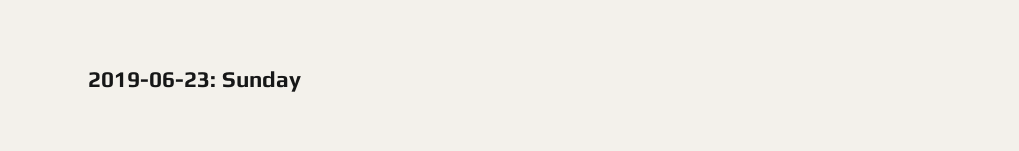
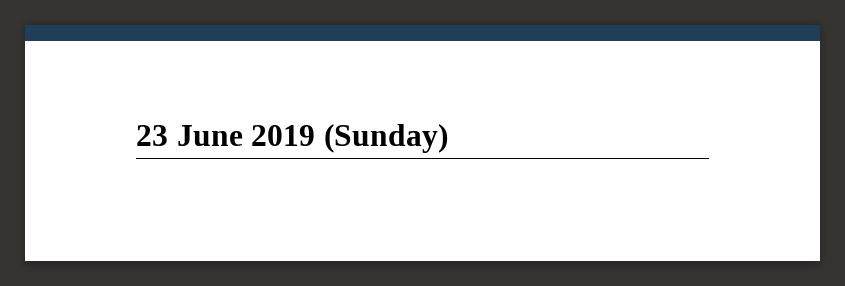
- 2019-06-23: Sunday
+ 23 June 2019 (Sunday)

